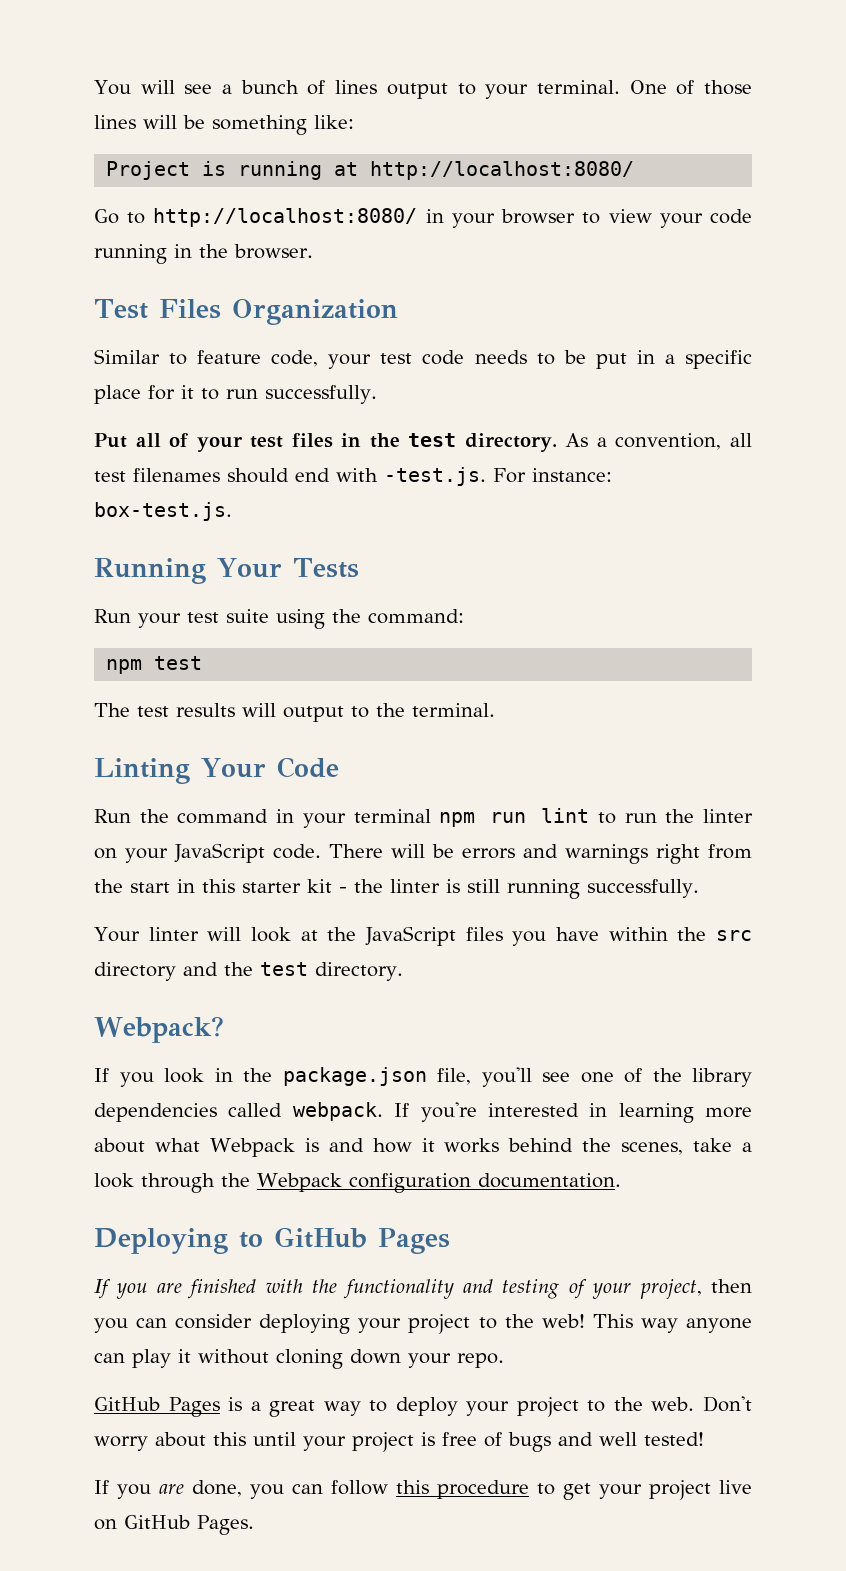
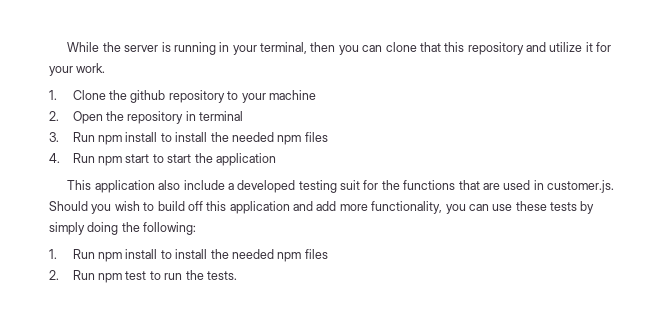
- You will see a bunch of lines output to your terminal. One of those lines will be something like:
- Project is running at http://localhost:8080/
- Go to http://localhost:8080/ in your browser to view your code running in the browser.
- Test Files Organization
- Similar to feature code, your test code needs to be put in a specific place for it to run successfully.
- Put all of your test files in the test directory. As a convention, all test filenames should end with -test.js. For instance: box-test.js.
- Running Your Tests
- Run your test suite using the command:
- npm test
- The test results will output to the terminal.
- Linting Your Code
- Run the command in your terminal npm run lint to run the linter on your JavaScript code. There will be errors and warnings right from the start in this starter kit - the linter is still running successfully.
- Your linter will look at the JavaScript files you have within the src directory and the test directory.
- Webpack?
- If you look in the package.json file, you'll see one of the library dependencies called webpack. If you're interested in learning more about what Webpack is and how it works behind the scenes, take a look through the Webpack configuration documentation.
- Deploying to GitHub Pages
- If you are finished with the functionality and testing of your project, then you can consider deploying your project to the web! This way anyone can play it without cloning down your repo.
- GitHub Pages is a great way to deploy your project to the web. Don't worry about this until your project is free of bugs and well tested!
- If you are done, you can follow this procedure to get your project live on GitHub Pages.
+ While the server is running in your terminal, then you can clone that this repository and utilize it for your work.
+ 1. Clone the github repository to your machine
+ 2. Open the repository in terminal
+ 3. Run npm install to install the needed npm files
+ 4. Run npm start to start the application
+ This application also include a developed testing suit for the functions that are used in customer.js. Should you wish to build off this application and add more functionality, you can use these tests by simply doing the following:
+ 1. Run npm install to install the needed npm files
+ 2. Run npm test to run the tests.

